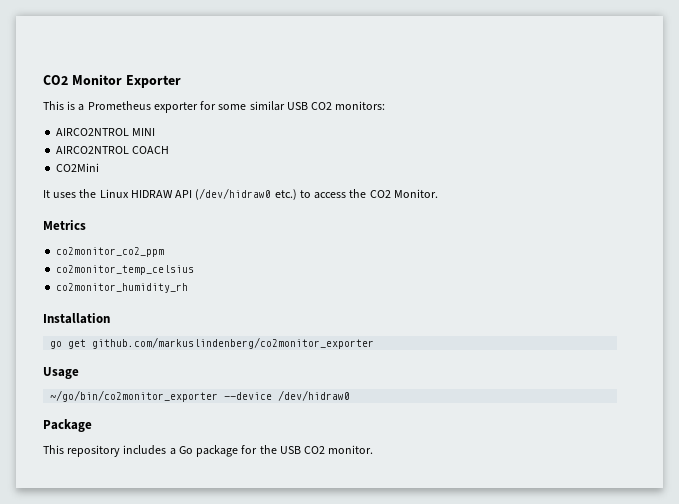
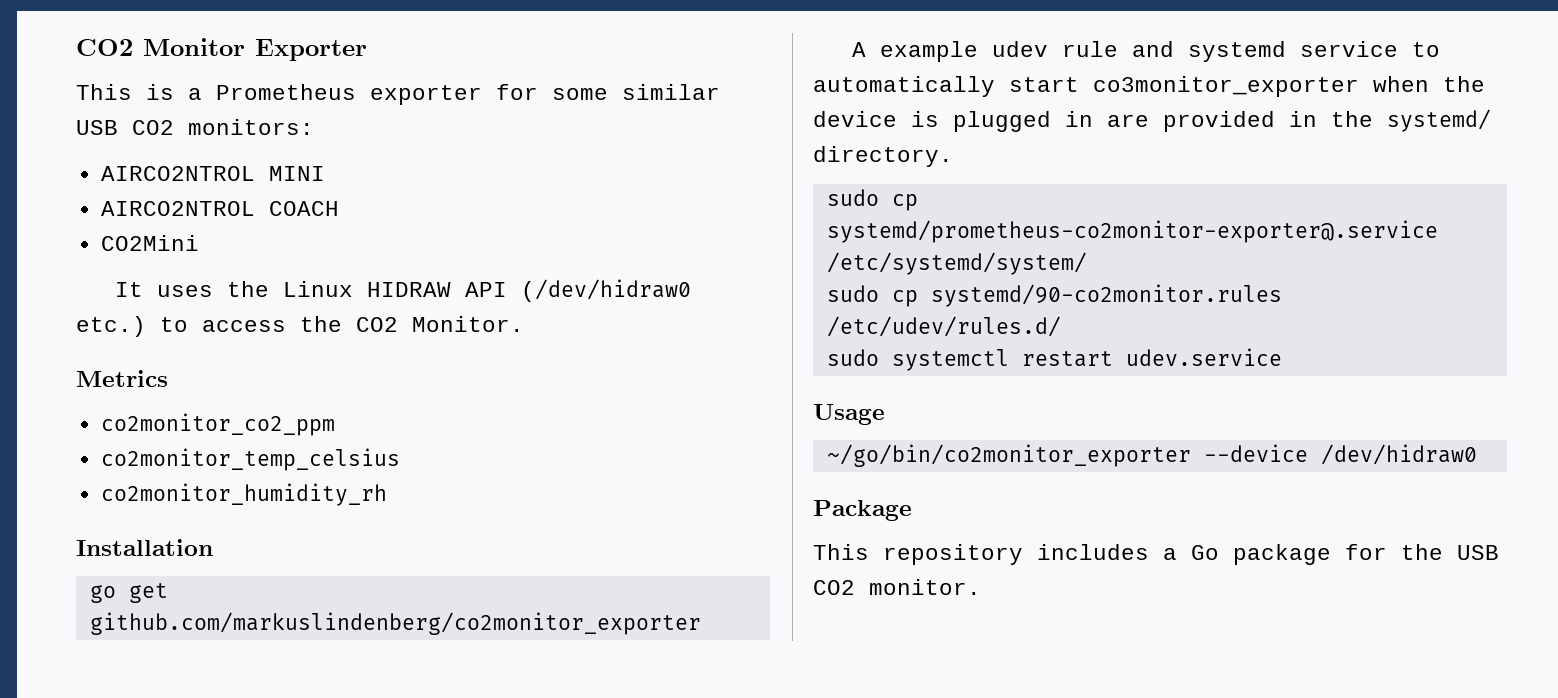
+ A example udev rule and systemd service to automatically start co3monitor_exporter when the device is plugged in are provided in the systemd/ directory.
+ sudo cp systemd/prometheus-co2monitor-exporter@.service /etc/systemd/system/
+ sudo cp systemd/90-co2monitor.rules /etc/udev/rules.d/
+ sudo systemctl restart udev.service

